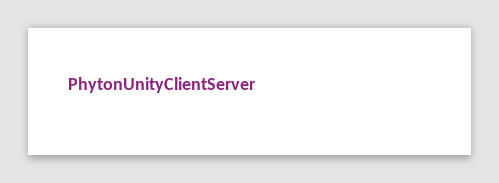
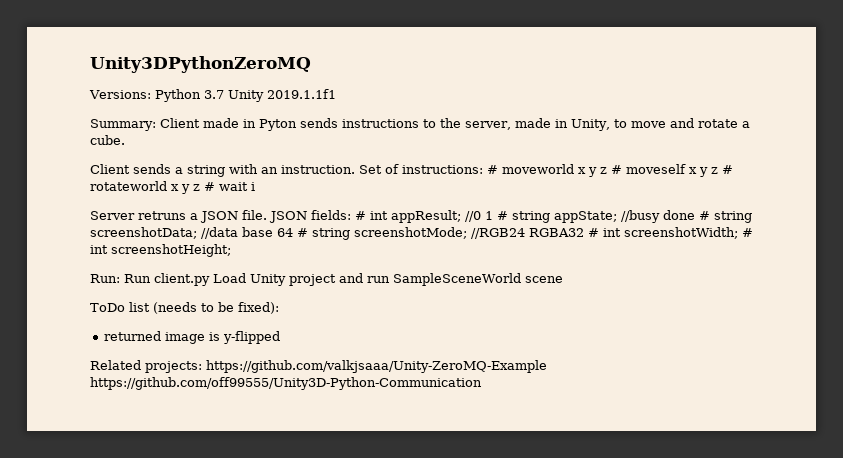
- PhytonUnityClientServer
+ Unity3DPythonZeroMQ
+ Versions: Python 3.7 Unity 2019.1.1f1
+ Summary: Client made in Pyton sends instructions to the server, made in Unity, to move and rotate a cube.
+ Client sends a string with an instruction. Set of instructions: # moveworld x y z # moveself x y z # rotateworld x y z # wait i
+ Server retruns a JSON file. JSON fields: # int appResult; //0 1 # string appState; //busy done # string screenshotData; //data base 64 # string screenshotMode; //RGB24 RGBA32 # int screenshotWidth; # int screenshotHeight;
+ Run: Run client.py Load Unity project and run SampleSceneWorld scene
+ ToDo list (needs to be fixed):
+ returned image is y-flipped
+ Related projects: https://github.com/valkjsaaa/Unity-ZeroMQ-Example https://github.com/off99555/Unity3D-Python-Communication

